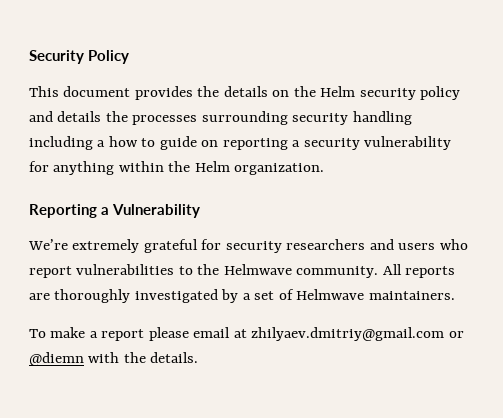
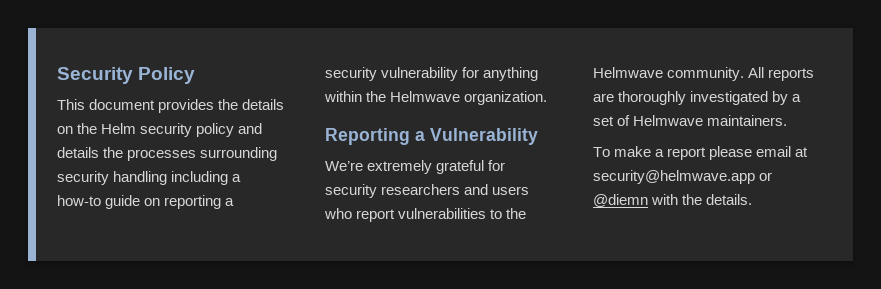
- This document provides the details on the Helm security policy and details the processes surrounding security handling including a how to guide on reporting a security vulnerability for anything within the Helm organization.
+ This document provides the details on the Helm security policy and details the processes surrounding security handling including a how-to guide on reporting a security vulnerability for anything within the Helmwave organization.
- To make a report please email at zhilyaev.dmitriy@gmail.com or @diemn with the details.
+ To make a report please email at security@helmwave.app or @diemn with the details.

